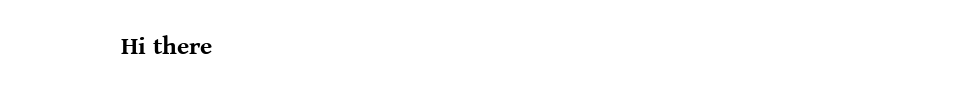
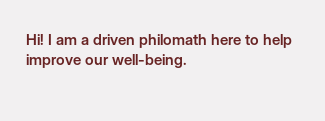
- Hi there
+ Hi! I am a driven philomath here to help improve our well-being.

